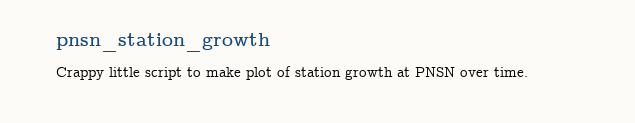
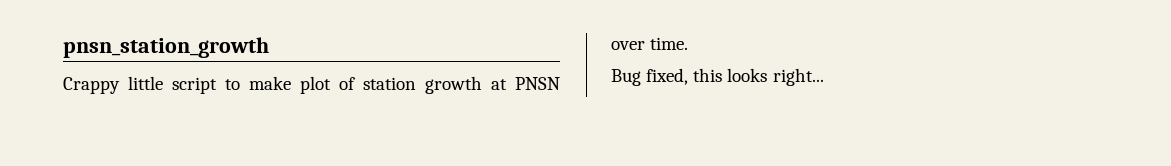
+ Bug fixed, this looks right...

